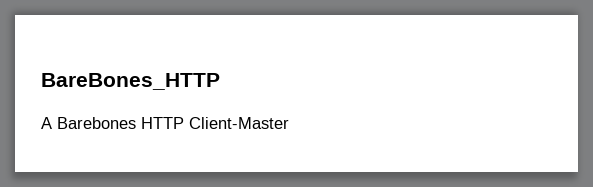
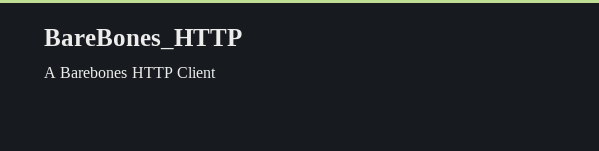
- A Barebones HTTP Client-Master
+ A Barebones HTTP Client

